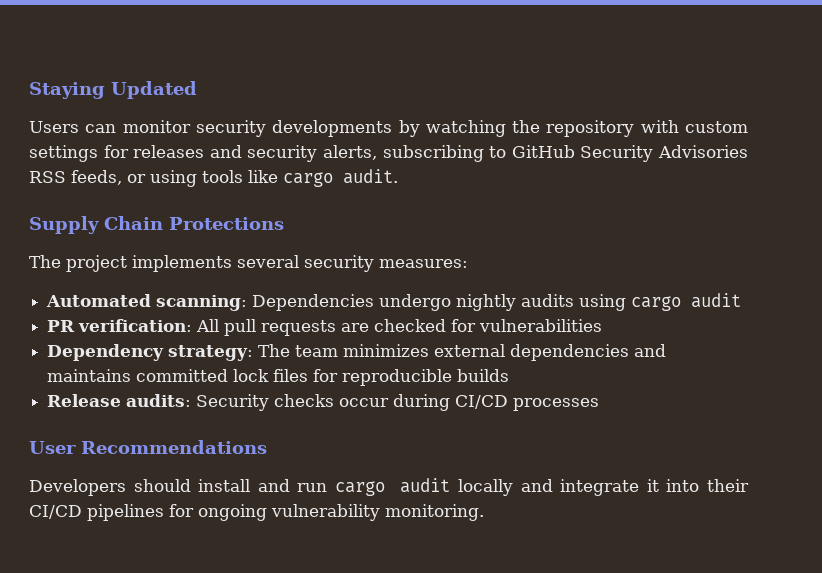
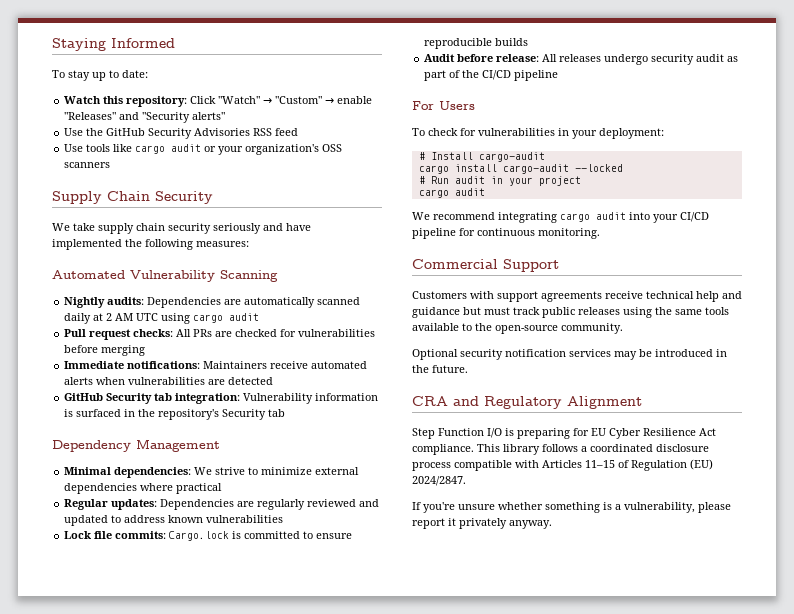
- Staying Updated
- Users can monitor security developments by watching the repository with custom settings for releases and security alerts, subscribing to GitHub Security Advisories RSS feeds, or using tools like cargo audit.
- Supply Chain Protections
- The project implements several security measures:
- Automated scanning: Dependencies undergo nightly audits using cargo audit
- PR verification: All pull requests are checked for vulnerabilities
- Dependency strategy: The team minimizes external dependencies and maintains committed lock files for reproducible builds
- Release audits: Security checks occur during CI/CD processes
- User Recommendations
- Developers should install and run cargo audit locally and integrate it into their CI/CD pipelines for ongoing vulnerability monitoring.
+ Staying Informed
+ To stay up to date:
+ Watch this repository: Click "Watch" → "Custom" → enable "Releases" and "Security alerts"
+ Use the GitHub Security Advisories RSS feed
+ Use tools like cargo audit or your organization's OSS scanners
+ Supply Chain Security
+ We take supply chain security seriously and have implemented the following measures:
+ Automated Vulnerability Scanning
+ Nightly audits: Dependencies are automatically scanned daily at 2 AM UTC using cargo audit
+ Pull request checks: All PRs are checked for vulnerabilities before merging
+ Immediate notifications: Maintainers receive automated alerts when vulnerabilities are detected
+ GitHub Security tab integration: Vulnerability information is surfaced in the repository's Security tab
+ Dependency Management
+ Minimal dependencies: We strive to minimize external dependencies where practical
+ Regular updates: Dependencies are regularly reviewed and updated to address known vulnerabilities
+ Lock file commits: Cargo.lock is committed to ensure reproducible builds
+ Audit before release: All releases undergo security audit as part of the CI/CD pipeline
+ For Users
+ To check for vulnerabilities in your deployment:
+ # Install cargo-audit
+ cargo install cargo-audit --locked
+ # Run audit in your project
+ cargo audit
+ We recommend integrating cargo audit into your CI/CD pipeline for continuous monitoring.
+ Commercial Support
+ Customers with support agreements receive technical help and guidance but must track public releases using the same tools available to the open-source community.
+ Optional security notification services may be introduced in the future.
+ CRA and Regulatory Alignment
+ Step Function I/O is preparing for EU Cyber Resilience Act compliance. This library follows a coordinated disclosure process compatible with Articles 11–15 of Regulation (EU) 2024/2847.
+ If you're unsure whether something is a vulnerability, please report it privately anyway.

